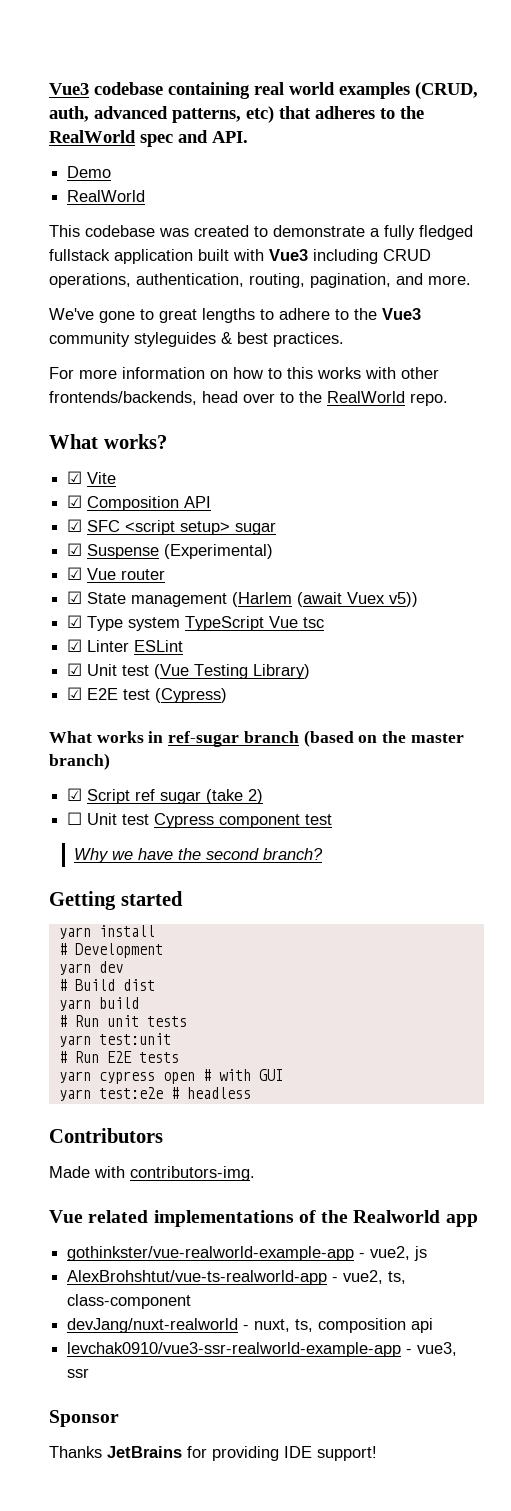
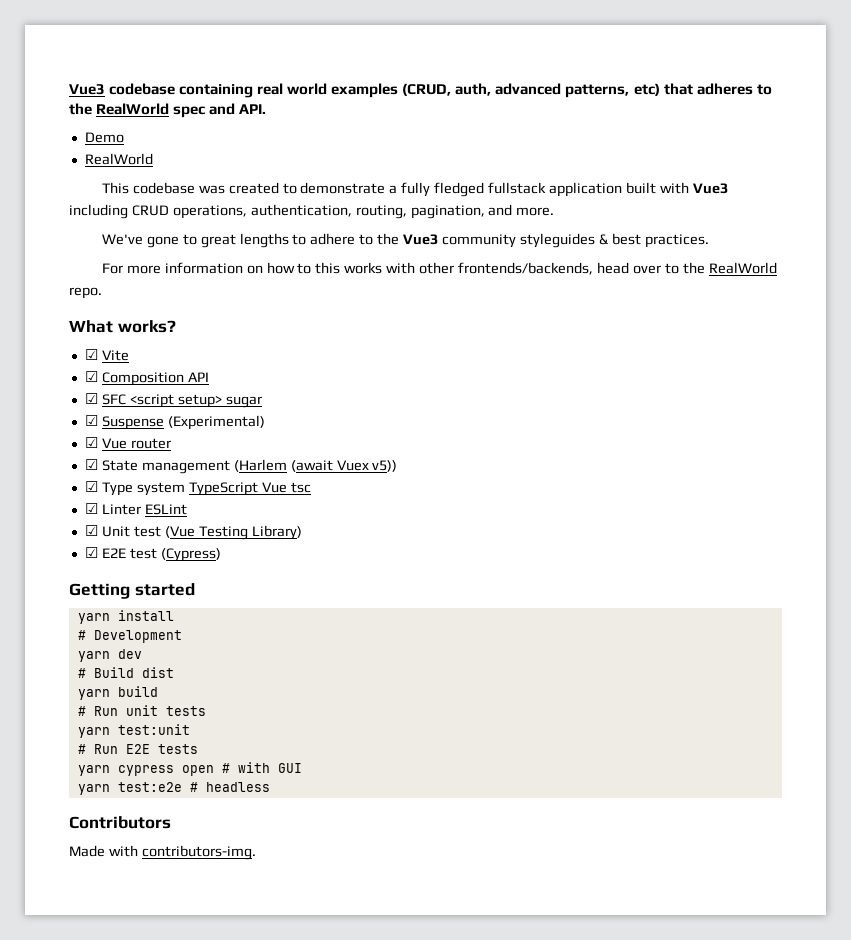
- What works in ref-sugar branch (based on the master branch)
- ☑ Script ref sugar (take 2)
- ☐ Unit test Cypress component test
- Why we have the second branch?
- Vue related implementations of the Realworld app
- gothinkster/vue-realworld-example-app - vue2, js
- AlexBrohshtut/vue-ts-realworld-app - vue2, ts, class-component
- devJang/nuxt-realworld - nuxt, ts, composition api
- levchak0910/vue3-ssr-realworld-example-app - vue3, ssr
- Sponsor
- Thanks JetBrains for providing IDE support!

